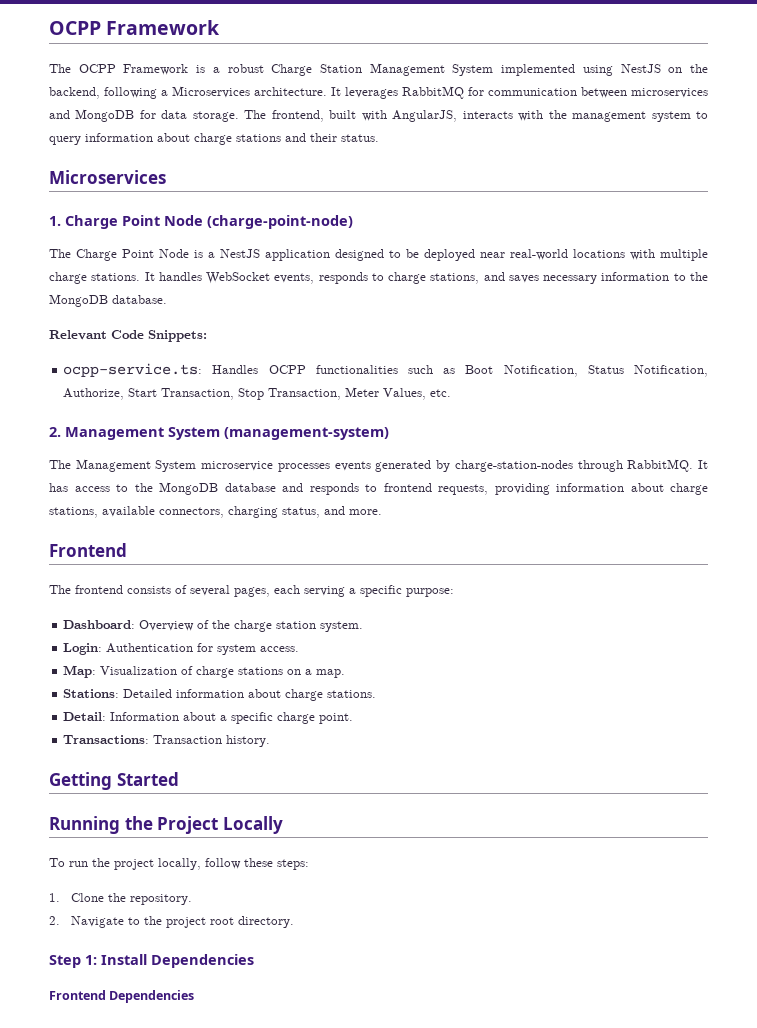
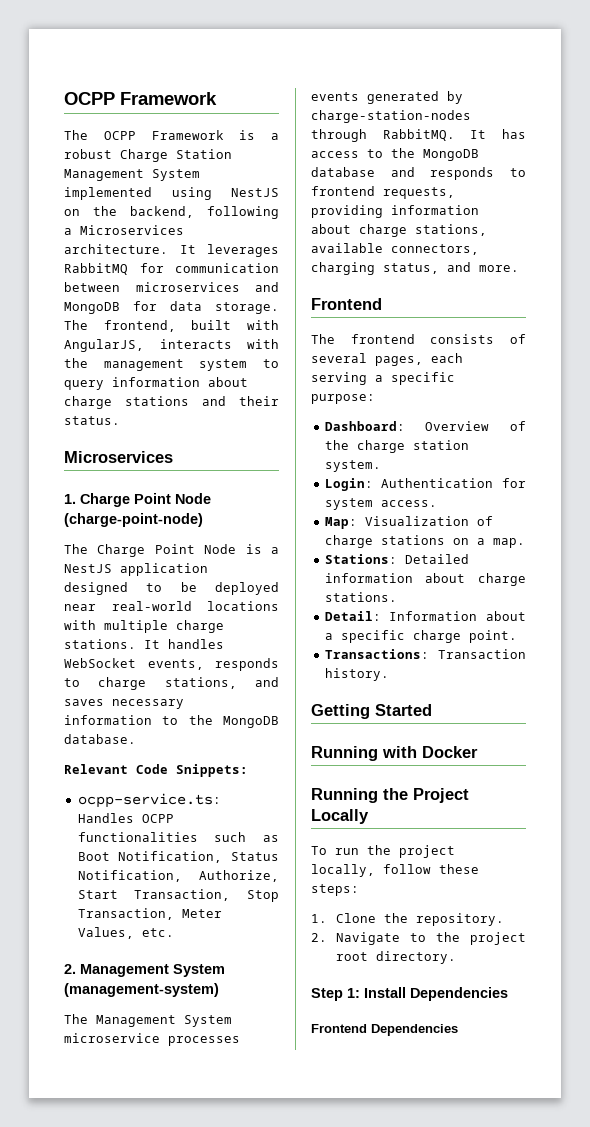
+ Running with Docker

